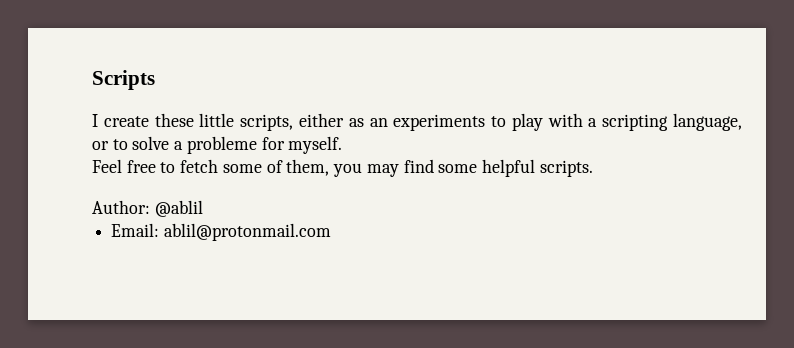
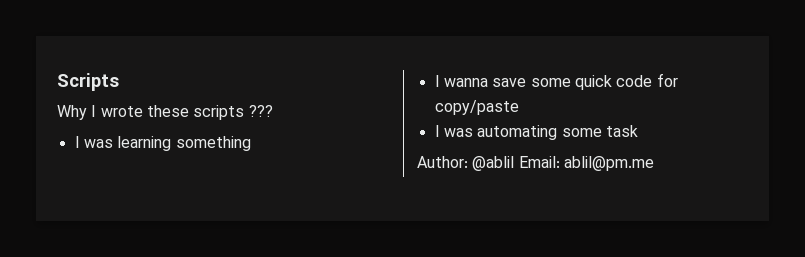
- I create these little scripts, either as an experiments to play with a scripting language, or to solve a probleme for myself.
- Feel free to fetch some of them, you may find some helpful scripts.
+ Why I wrote these scripts ???
+ I was learning something
+ I wanna save some quick code for copy/paste
+ I was automating some task
- Author: @ablil
- Email: ablil@protonmail.com
+ Author: @ablil Email: ablil@pm.me

